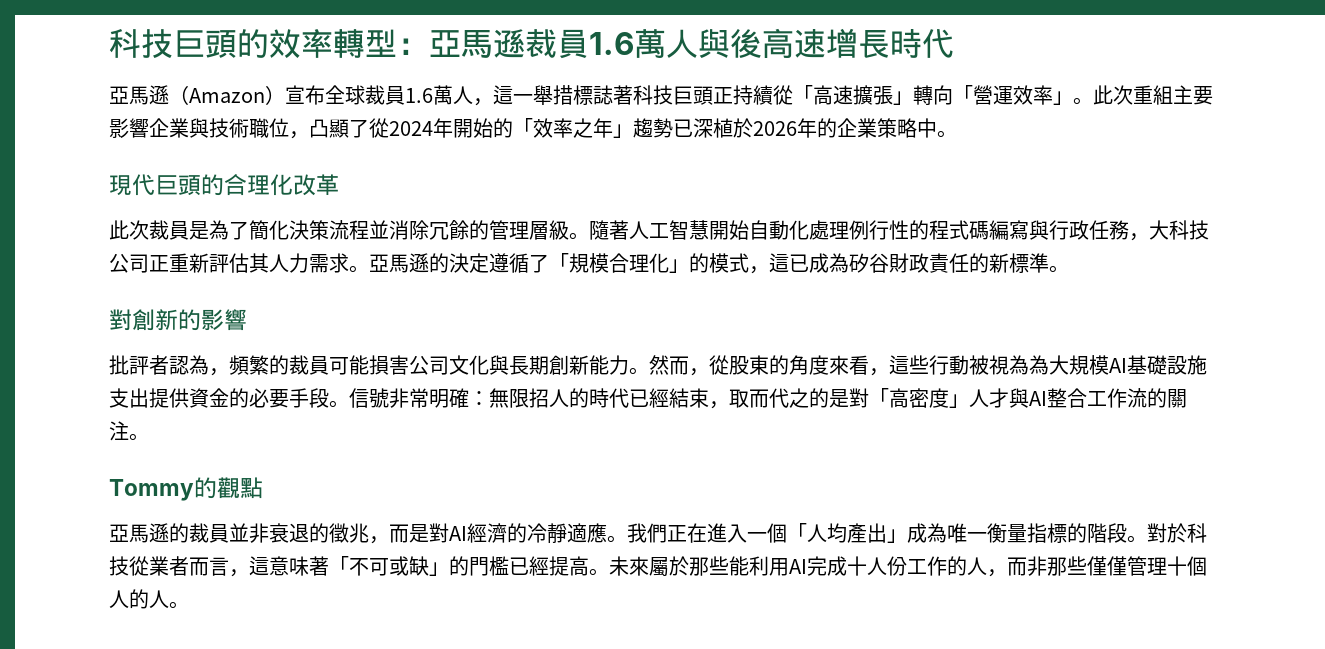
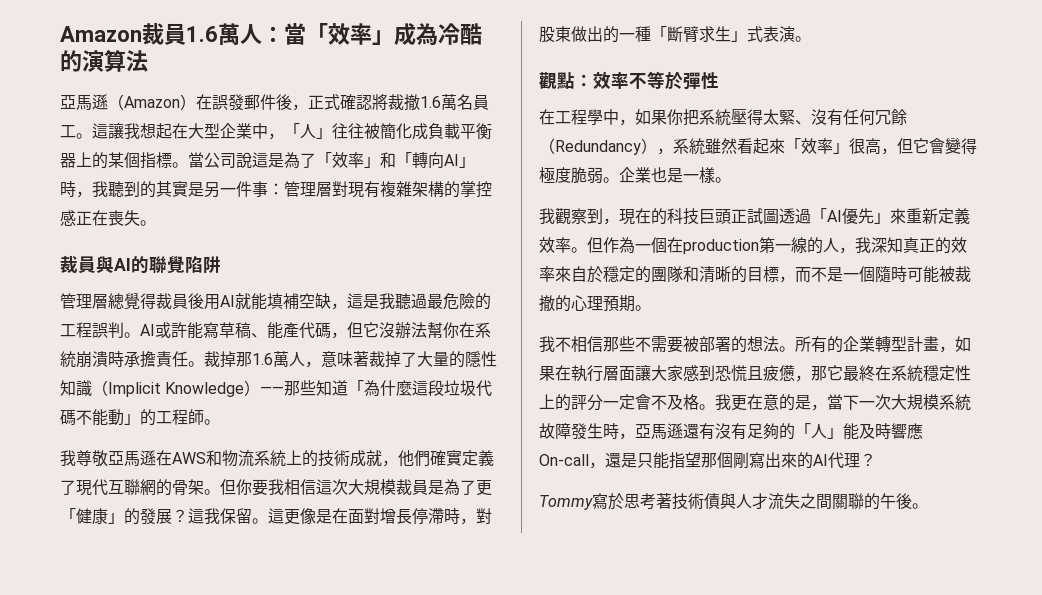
- 科技巨頭的效率轉型：亞馬遜裁員1.6萬人與後高速增長時代
- 亞馬遜（Amazon）宣布全球裁員1.6萬人，這一舉措標誌著科技巨頭正持續從「高速擴張」轉向「營運效率」。此次重組主要影響企業與技術職位，凸顯了從2024年開始的「效率之年」趨勢已深植於2026年的企業策略中。
- 現代巨頭的合理化改革
- 此次裁員是為了簡化決策流程並消除冗餘的管理層級。隨著人工智慧開始自動化處理例行性的程式碼編寫與行政任務，大科技公司正重新評估其人力需求。亞馬遜的決定遵循了「規模合理化」的模式，這已成為矽谷財政責任的新標準。
- 對創新的影響
- 批評者認為，頻繁的裁員可能損害公司文化與長期創新能力。然而，從股東的角度來看，這些行動被視為為大規模AI基礎設施支出提供資金的必要手段。信號非常明確：無限招人的時代已經結束，取而代之的是對「高密度」人才與AI整合工作流的關注。
- Tommy的觀點
- 亞馬遜的裁員並非衰退的徵兆，而是對AI經濟的冷靜適應。我們正在進入一個「人均產出」成為唯一衡量指標的階段。對於科技從業者而言，這意味著「不可或缺」的門檻已經提高。未來屬於那些能利用AI完成十人份工作的人，而非那些僅僅管理十個人的人。
+ Amazon裁員1.6萬人：當「效率」成為冷酷的演算法
+ 亞馬遜（Amazon）在誤發郵件後，正式確認將裁撤1.6萬名員工。這讓我想起在大型企業中，「人」往往被簡化成負載平衡器上的某個指標。當公司說這是為了「效率」和「轉向AI」時，我聽到的其實是另一件事：管理層對現有複雜架構的掌控感正在喪失。
+ 裁員與AI的聯覺陷阱
+ 管理層總覺得裁員後用AI就能填補空缺，這是我聽過最危險的工程誤判。AI或許能寫草稿、能產代碼，但它沒辦法幫你在系統崩潰時承擔責任。裁掉那1.6萬人，意味著裁掉了大量的隱性知識（Implicit Knowledge）——那些知道「為什麼這段垃圾代碼不能動」的工程師。
+ 我尊敬亞馬遜在AWS和物流系統上的技術成就，他們確實定義了現代互聯網的骨架。但你要我相信這次大規模裁員是為了更「健康」的發展？這我保留。這更像是在面對增長停滯時，對股東做出的一種「斷臂求生」式表演。
+ 觀點：效率不等於彈性
+ 在工程學中，如果你把系統壓得太緊、沒有任何冗餘（Redundancy），系統雖然看起來「效率」很高，但它會變得極度脆弱。企業也是一樣。
+ 我觀察到，現在的科技巨頭正試圖透過「AI優先」來重新定義效率。但作為一個在production第一線的人，我深知真正的效率來自於穩定的團隊和清晰的目標，而不是一個隨時可能被裁撤的心理預期。
+ 我不相信那些不需要被部署的想法。所有的企業轉型計畫，如果在執行層面讓大家感到恐慌且疲憊，那它最終在系統穩定性上的評分一定會不及格。我更在意的是，當下一次大規模系統故障發生時，亞馬遜還有沒有足夠的「人」能及時響應On-call，還是只能指望那個剛寫出來的AI代理？
+ Tommy寫於思考著技術債與人才流失之間關聯的午後。

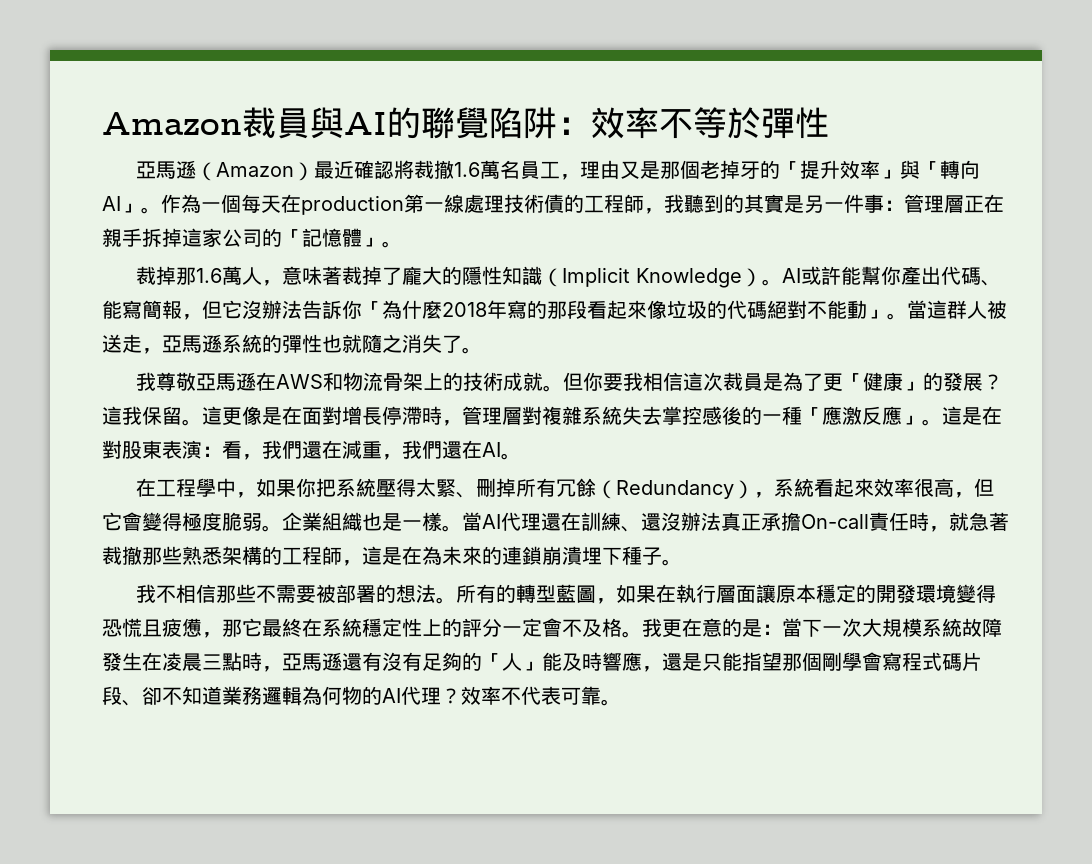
- Amazon裁員1.6萬人：當「效率」成為冷酷的演算法
+ Amazon裁員與AI的聯覺陷阱：效率不等於彈性
- 亞馬遜（Amazon）在誤發郵件後，正式確認將裁撤1.6萬名員工。這讓我想起在大型企業中，「人」往往被簡化成負載平衡器上的某個指標。當公司說這是為了「效率」和「轉向AI」時，我聽到的其實是另一件事：管理層對現有複雜架構的掌控感正在喪失。
- 裁員與AI的聯覺陷阱
- 管理層總覺得裁員後用AI就能填補空缺，這是我聽過最危險的工程誤判。AI或許能寫草稿、能產代碼，但它沒辦法幫你在系統崩潰時承擔責任。裁掉那1.6萬人，意味著裁掉了大量的隱性知識（Implicit Knowledge）——那些知道「為什麼這段垃圾代碼不能動」的工程師。
+ 亞馬遜（Amazon）最近確認將裁撤1.6萬名員工，理由又是那個老掉牙的「提升效率」與「轉向AI」。作為一個每天在production第一線處理技術債的工程師，我聽到的其實是另一件事：管理層正在親手拆掉這家公司的「記憶體」。
+ 裁掉那1.6萬人，意味著裁掉了龐大的隱性知識（Implicit Knowledge）。AI或許能幫你產出代碼、能寫簡報，但它沒辦法告訴你「為什麼2018年寫的那段看起來像垃圾的代碼絕對不能動」。當這群人被送走，亞馬遜系統的彈性也就隨之消失了。
- 我尊敬亞馬遜在AWS和物流系統上的技術成就，他們確實定義了現代互聯網的骨架。
+ 我尊敬亞馬遜在AWS和物流骨架上的技術成就。
- 但你要我相信這次大規模裁員是為了更「健康」的發展？
+ 但你要我相信這次裁員是為了更「健康」的發展？
- 這更像是在面對增長停滯時，對股東做出的一種「斷臂求生」式表演。
- 觀點：效率不等於彈性
+ 這更像是在面對增長停滯時，管理層對複雜系統失去掌控感後的一種「應激反應」。這是在對股東表演：看，我們還在減重，我們還在AI。
- 在工程學中，如果你把系統壓得太緊、沒有任何冗餘（Redundancy），系統雖然看起來「效率」很高，但它會變得極度脆弱。
+ 在工程學中，如果你把系統壓得太緊、刪掉所有冗餘（Redundancy），系統看起來效率很高，但它會變得極度脆弱。
- 企業也是一樣。
- 我觀察到，現在的科技巨頭正試圖透過「AI優先」來重新定義效率。但作為一個在production第一線的人，我深知真正的效率來自於穩定的團隊和清晰的目標，而不是一個隨時可能被裁撤的心理預期。
+ 企業組織也是一樣。當AI代理還在訓練、還沒辦法真正承擔On-call責任時，就急著裁撤那些熟悉架構的工程師，這是在為未來的連鎖崩潰埋下種子。
- 所有的企業轉型計畫，如果在執行層面讓大家感到恐慌且疲憊，那它最終在系統穩定性上的評分一定會不及格。
+ 所有的轉型藍圖，如果在執行層面讓原本穩定的開發環境變得恐慌且疲憊，那它最終在系統穩定性上的評分一定會不及格。
- 我更在意的是，當下一次大規模系統故障發生時，亞馬遜還有沒有足夠的「人」能及時響應On-call，還是只能指望那個剛寫出來的AI代理？
- Tommy寫於思考著技術債與人才流失之間關聯的午後。
+ 我更在意的是：當下一次大規模系統故障發生在凌晨三點時，亞馬遜還有沒有足夠的「人」能及時響應，還是只能指望那個剛學會寫程式碼片段、卻不知道業務邏輯為何物的AI代理？效率不代表可靠。

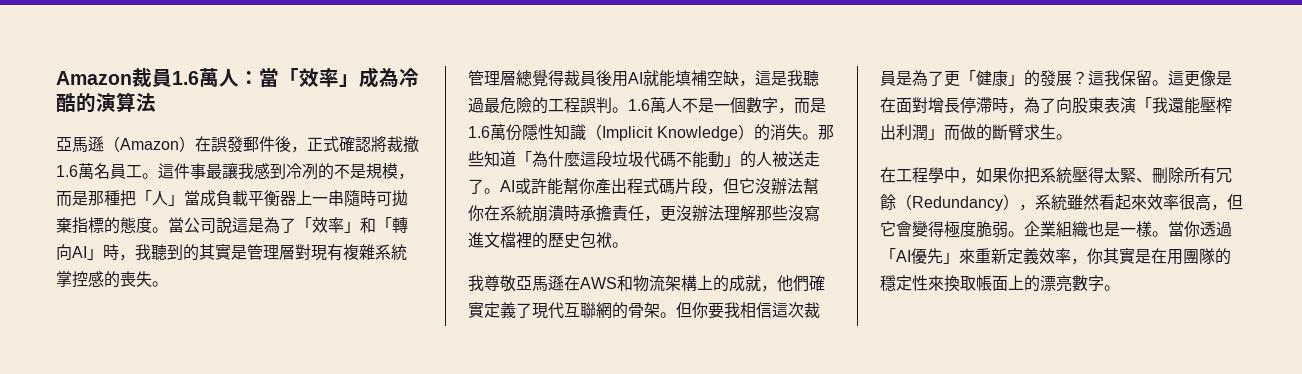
- Amazon裁員與AI的聯覺陷阱：效率不等於彈性
+ Amazon裁員1.6萬人：當「效率」成為冷酷的演算法
- 亞馬遜（Amazon）最近確認將裁撤1.6萬名員工，理由又是那個老掉牙的「提升效率」與「轉向AI」。作為一個每天在production第一線處理技術債的工程師，我聽到的其實是另一件事：管理層正在親手拆掉這家公司的「記憶體」。
- 裁掉那1.6萬人，意味著裁掉了龐大的隱性知識（Implicit Knowledge）。
+ 亞馬遜（Amazon）在誤發郵件後，正式確認將裁撤1.6萬名員工。這件事最讓我感到冷冽的不是規模，而是那種把「人」當成負載平衡器上一串隨時可拋棄指標的態度。當公司說這是為了「效率」和「轉向AI」時，我聽到的其實是管理層對現有複雜系統掌控感的喪失。
+ 管理層總覺得裁員後用AI就能填補空缺，這是我聽過最危險的工程誤判。1.6萬人不是一個數字，而是1.6萬份隱性知識（Implicit Knowledge）的消失。那些知道「為什麼這段垃圾代碼不能動」的人被送走了。
- AI或許能幫你產出代碼、能寫簡報，但它沒辦法告訴你「為什麼2018年寫的那段看起來像垃圾的代碼絕對不能動」。當這群人被送走，亞馬遜系統的彈性也就隨之消失了。
+ AI或許能幫你產出程式碼片段，但它沒辦法幫你在系統崩潰時承擔責任，更沒辦法理解那些沒寫進文檔裡的歷史包袱。
- 我尊敬亞馬遜在AWS和物流骨架上的技術成就。
+ 我尊敬亞馬遜在AWS和物流架構上的成就，他們確實定義了現代互聯網的骨架。
- 這更像是在面對增長停滯時，管理層對複雜系統失去掌控感後的一種「應激反應」。這是在對股東表演：看，我們還在減重，我們還在AI。
+ 這更像是在面對增長停滯時，為了向股東表演「我還能壓榨出利潤」而做的斷臂求生。
- 在工程學中，如果你把系統壓得太緊、刪掉所有冗餘（Redundancy），系統看起來效率很高，但它會變得極度脆弱。
+ 在工程學中，如果你把系統壓得太緊、刪除所有冗餘（Redundancy），系統雖然看起來效率很高，但它會變得極度脆弱。
- 當AI代理還在訓練、還沒辦法真正承擔On-call責任時，就急著裁撤那些熟悉架構的工程師，這是在為未來的連鎖崩潰埋下種子。
- 我不相信那些不需要被部署的想法。所有的轉型藍圖，如果在執行層面讓原本穩定的開發環境變得恐慌且疲憊，那它最終在系統穩定性上的評分一定會不及格。我更在意的是：當下一次大規模系統故障發生在凌晨三點時，亞馬遜還有沒有足夠的「人」能及時響應，還是只能指望那個剛學會寫程式碼片段、卻不知道業務邏輯為何物的AI代理？效率不代表可靠。
+ 當你透過「AI優先」來重新定義效率，你其實是在用團隊的穩定性來換取帳面上的漂亮數字。

